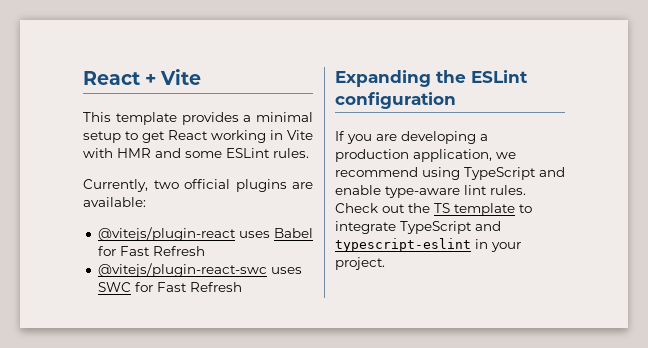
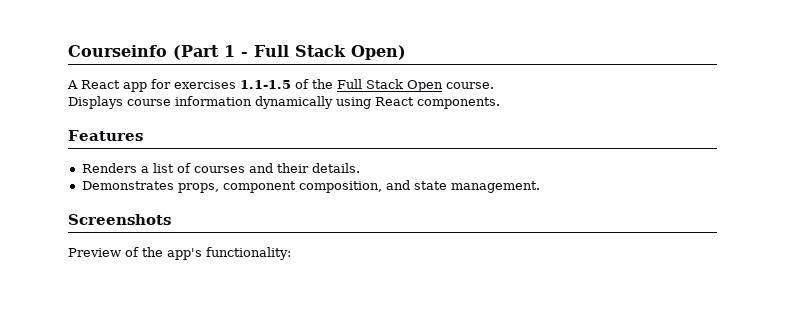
- React + Vite
- This template provides a minimal setup to get React working in Vite with HMR and some ESLint rules.
- Currently, two official plugins are available:
- @vitejs/plugin-react uses Babel for Fast Refresh
- @vitejs/plugin-react-swc uses SWC for Fast Refresh
- Expanding the ESLint configuration
- If you are developing a production application, we recommend using TypeScript and enable type-aware lint rules. Check out the TS template to integrate TypeScript and typescript-eslint in your project.
+ Courseinfo (Part 1 - Full Stack Open)
+ A React app for exercises 1.1-1.5 of the Full Stack Open course.
+ Displays course information dynamically using React components.
+ Features
+ Renders a list of courses and their details.
+ Demonstrates props, component composition, and state management.
+ Screenshots
+ Preview of the app's functionality:

